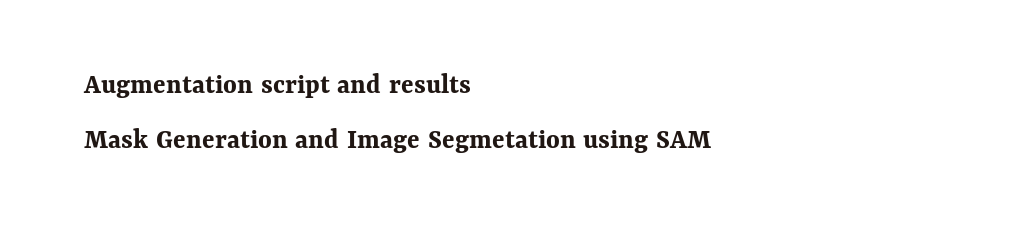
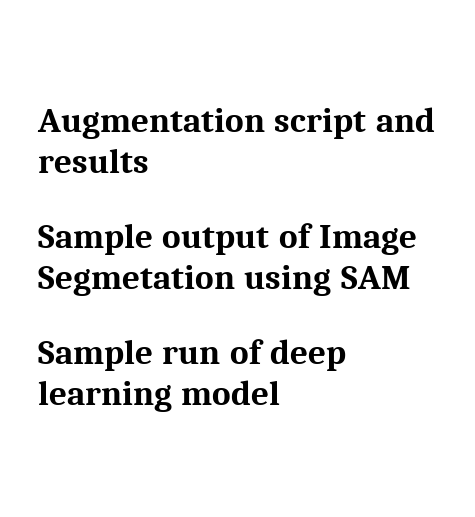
- Mask Generation and Image Segmetation using SAM
+ Sample output of Image Segmetation using SAM
+ Sample run of deep learning model

